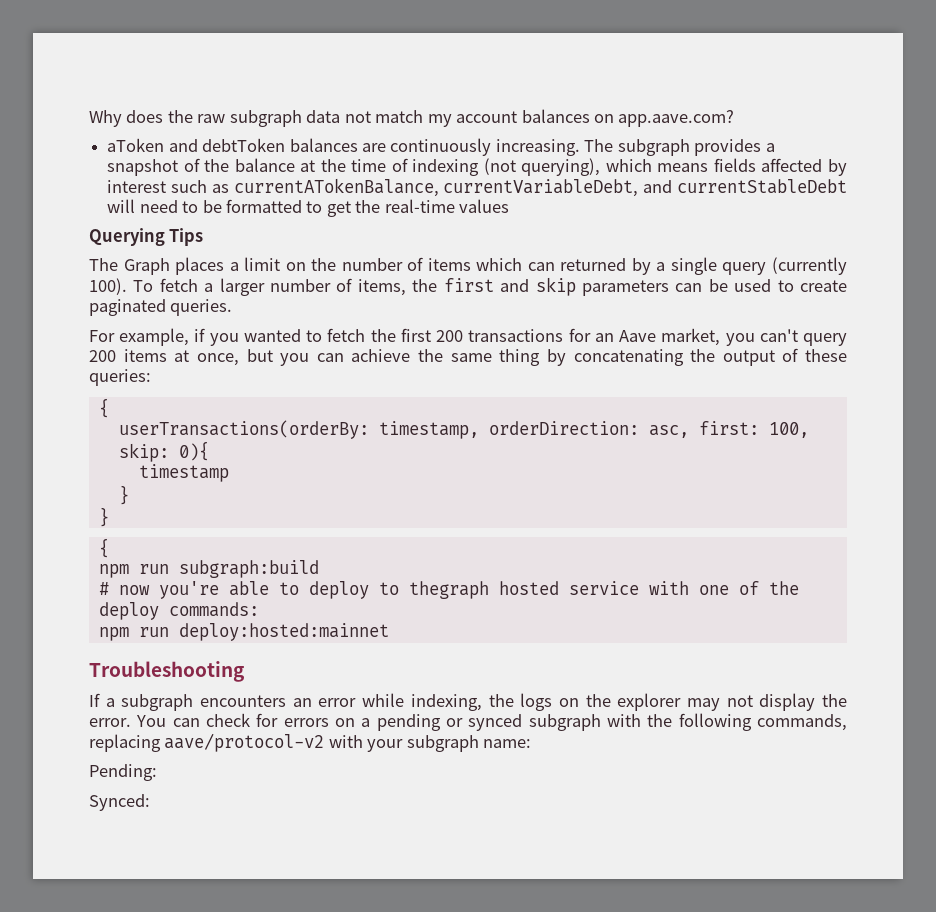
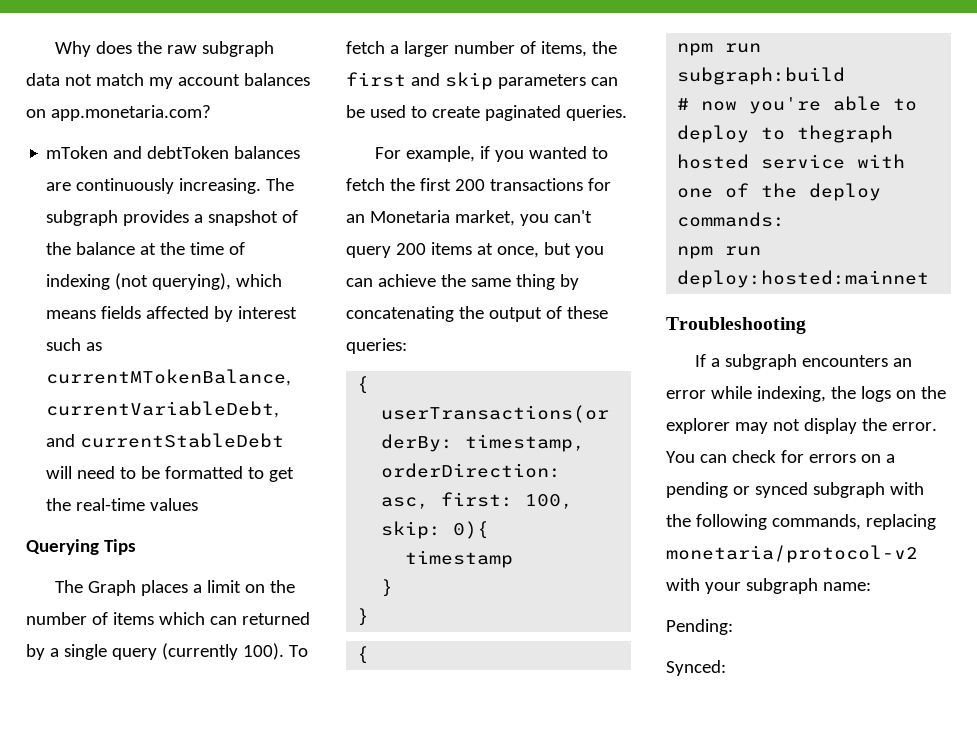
- Why does the raw subgraph data not match my account balances on app.aave.com?
- aToken and debtToken balances are continuously increasing.
+ Why does the raw subgraph data not match my account balances on app.monetaria.com?
+ mToken and debtToken balances are continuously increasing.
- The subgraph provides a snapshot of the balance at the time of indexing (not querying), which means fields affected by interest such as currentATokenBalance, currentVariableDebt, and currentStableDebt will need to be formatted to get the real-time values
+ The subgraph provides a snapshot of the balance at the time of indexing (not querying), which means fields affected by interest such as currentMTokenBalance, currentVariableDebt, and currentStableDebt will need to be formatted to get the real-time values
- For example, if you wanted to fetch the first 200 transactions for an Aave market, you can't query 200 items at once, but you can achieve the same thing by concatenating the output of these queries:
+ For example, if you wanted to fetch the first 200 transactions for an Monetaria market, you can't query 200 items at once, but you can achieve the same thing by concatenating the output of these queries:
- You can check for errors on a pending or synced subgraph with the following commands, replacing aave/protocol-v2 with your subgraph name:
+ You can check for errors on a pending or synced subgraph with the following commands, replacing monetaria/protocol-v2 with your subgraph name:

